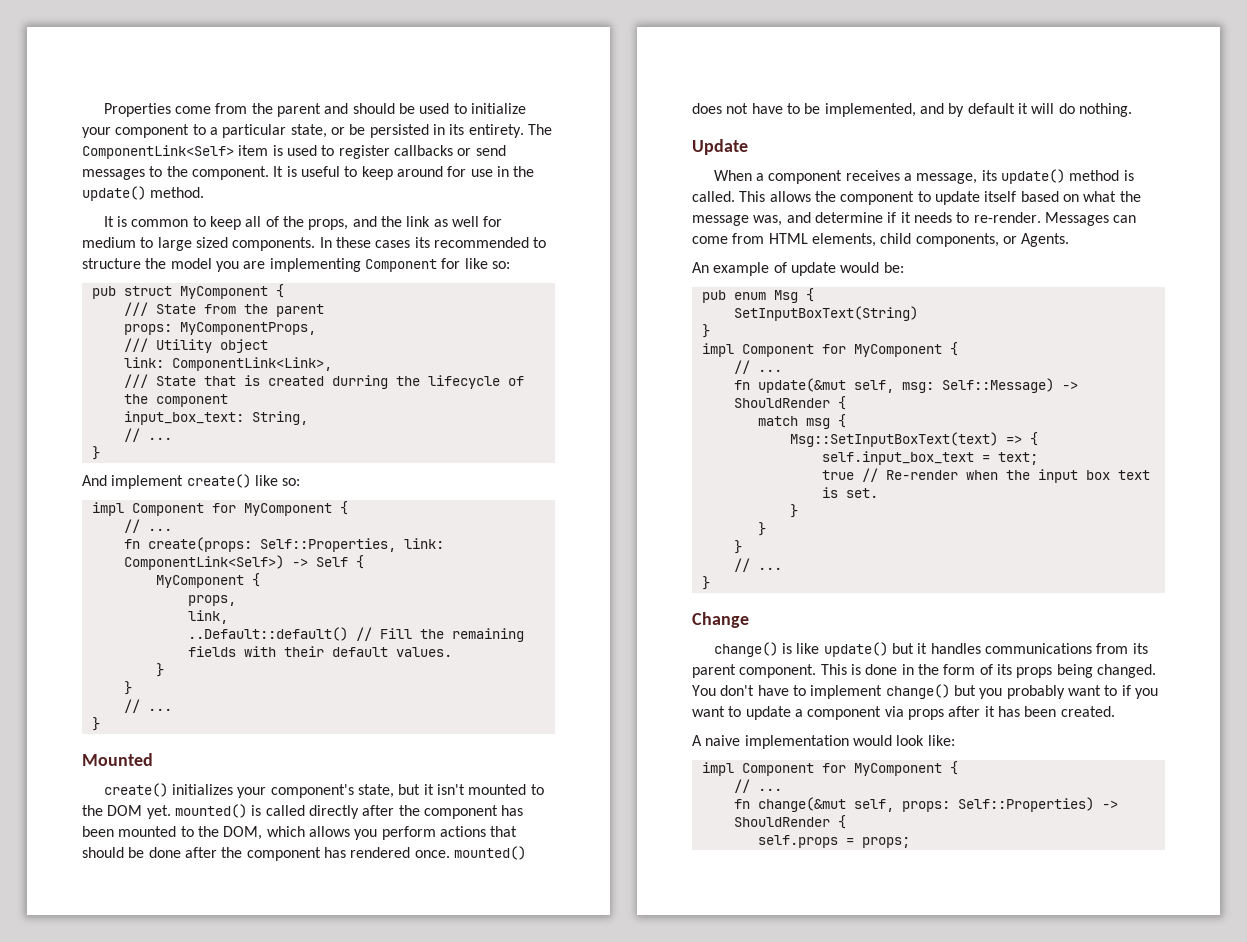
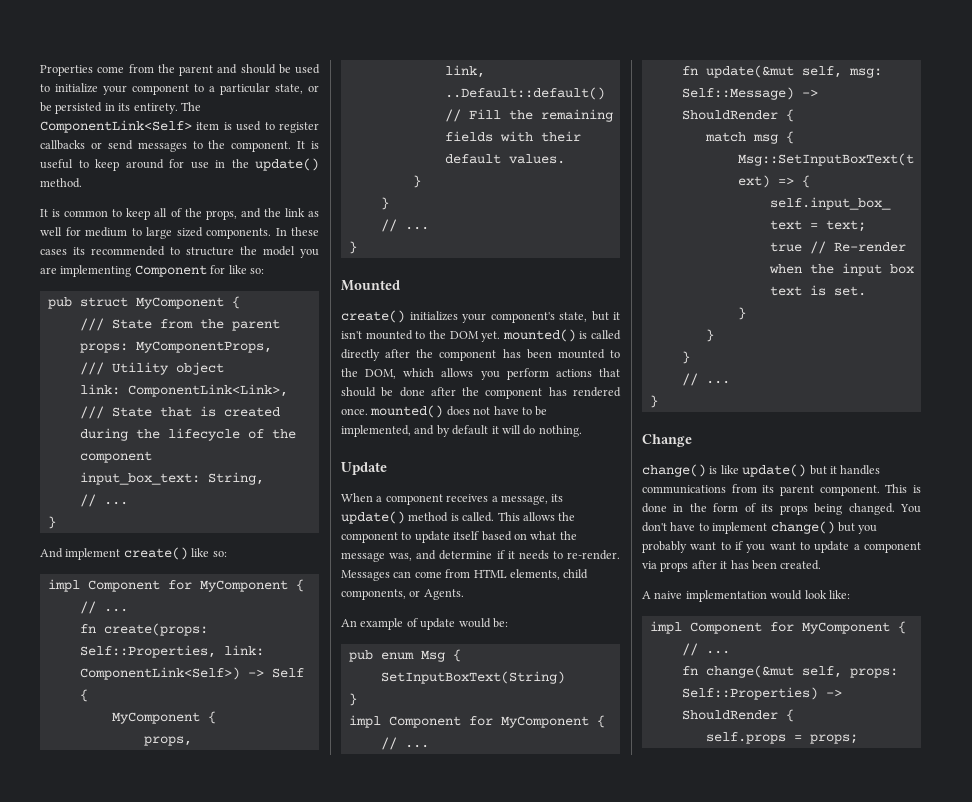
- /// State that is created durring the lifecycle of the component
+ /// State that is created during the lifecycle of the component

